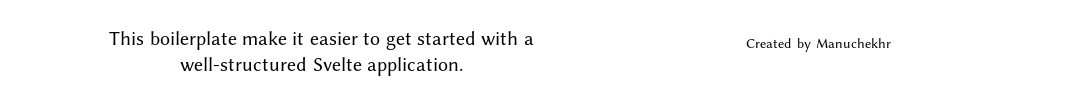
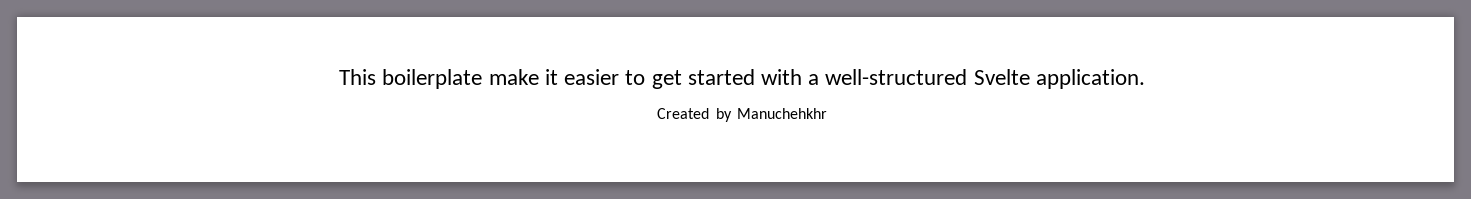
- Created by Manuchekhr
+ Created by Manuchehkhr

